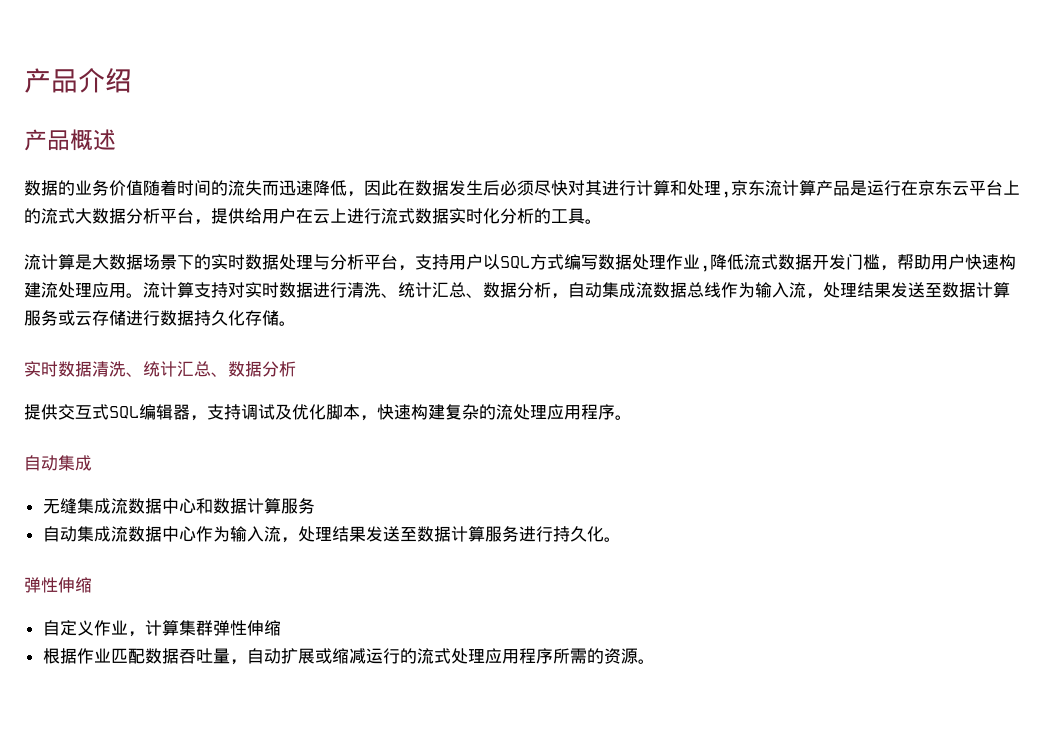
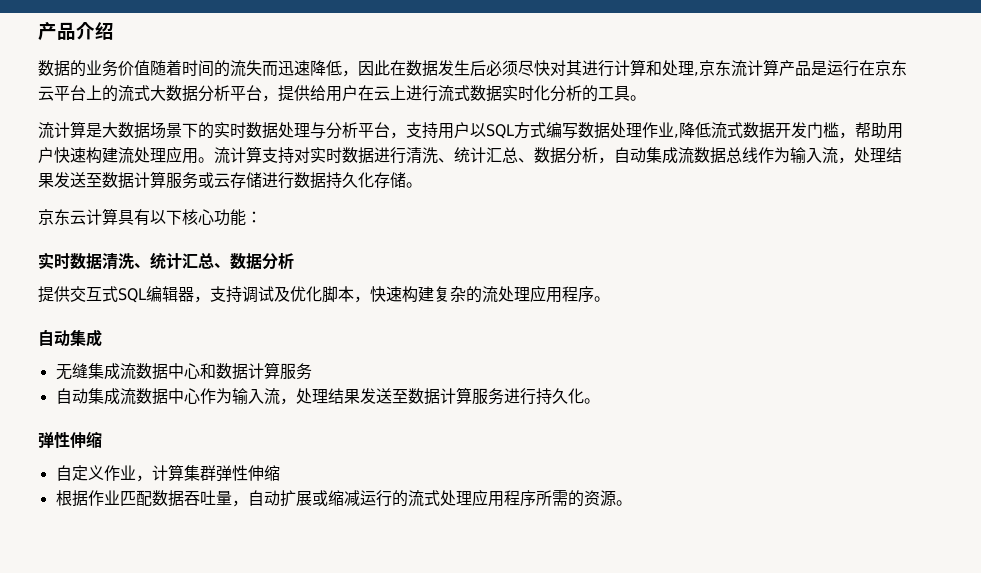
- 产品概述
+ 京东云计算具有以下核心功能：

